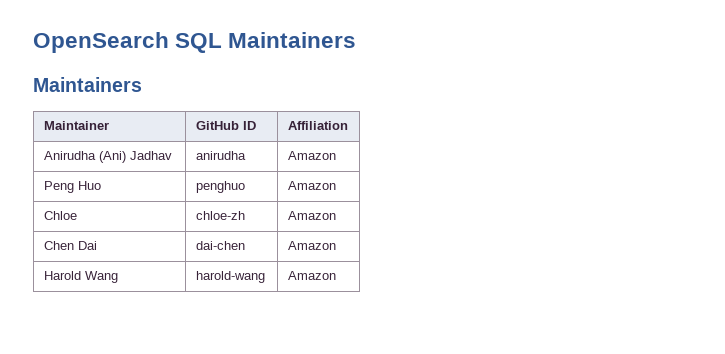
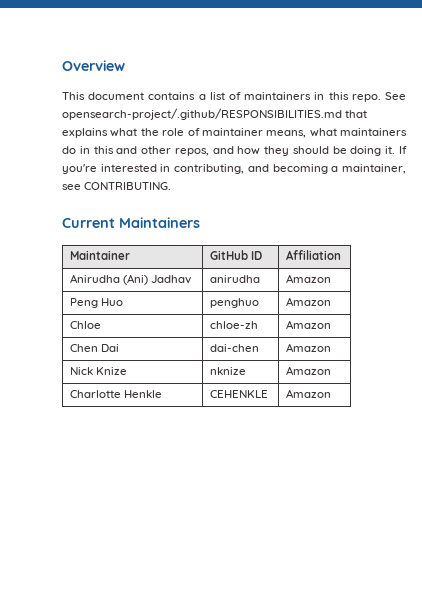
- OpenSearch SQL Maintainers
- Maintainers
+ Overview
+ This document contains a list of maintainers in this repo. See opensearch-project/.github/RESPONSIBILITIES.md that explains what the role of maintainer means, what maintainers do in this and other repos, and how they should be doing it. If you're interested in contributing, and becoming a maintainer, see CONTRIBUTING.
+ Current Maintainers
- Harold Wang | harold-wang | Amazon
+ Nick Knize | nknize | Amazon
+ Charlotte Henkle | CEHENKLE | Amazon

